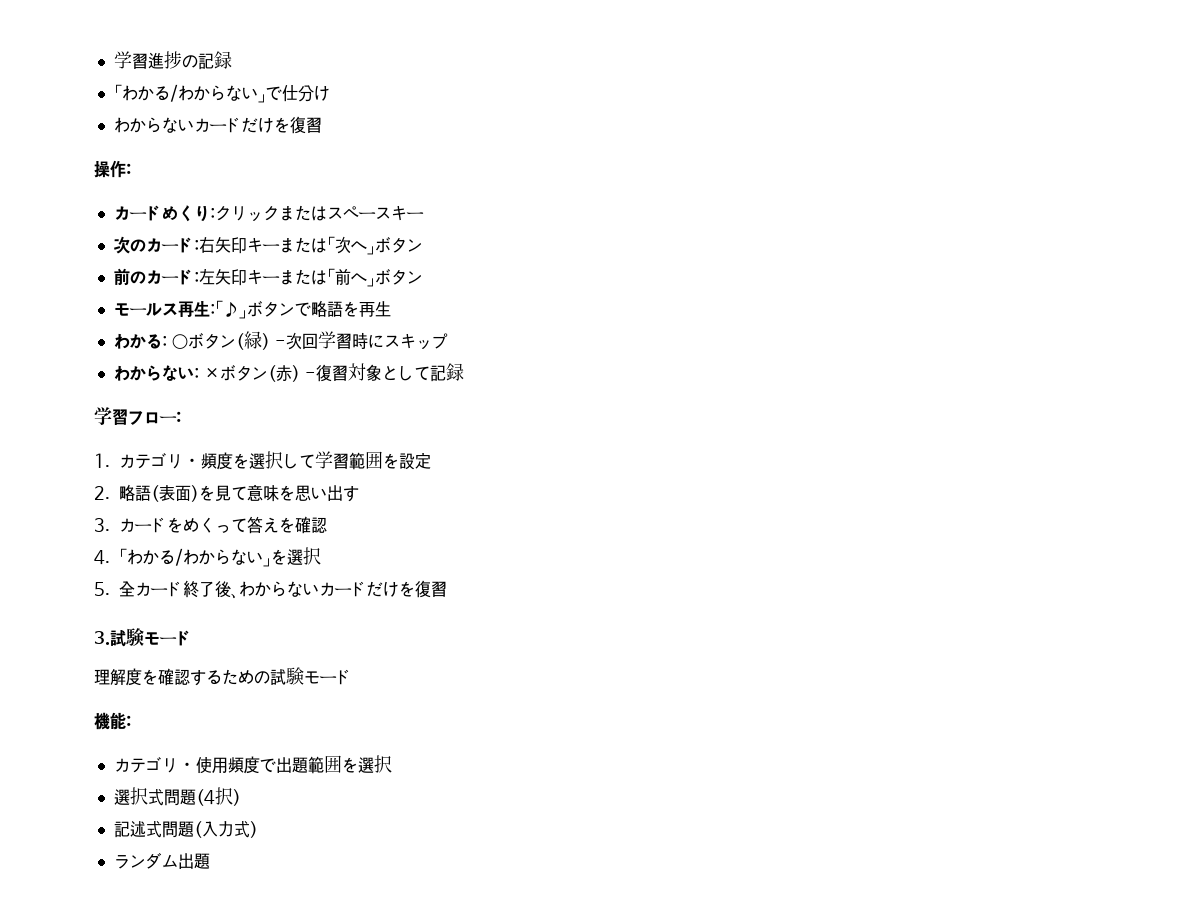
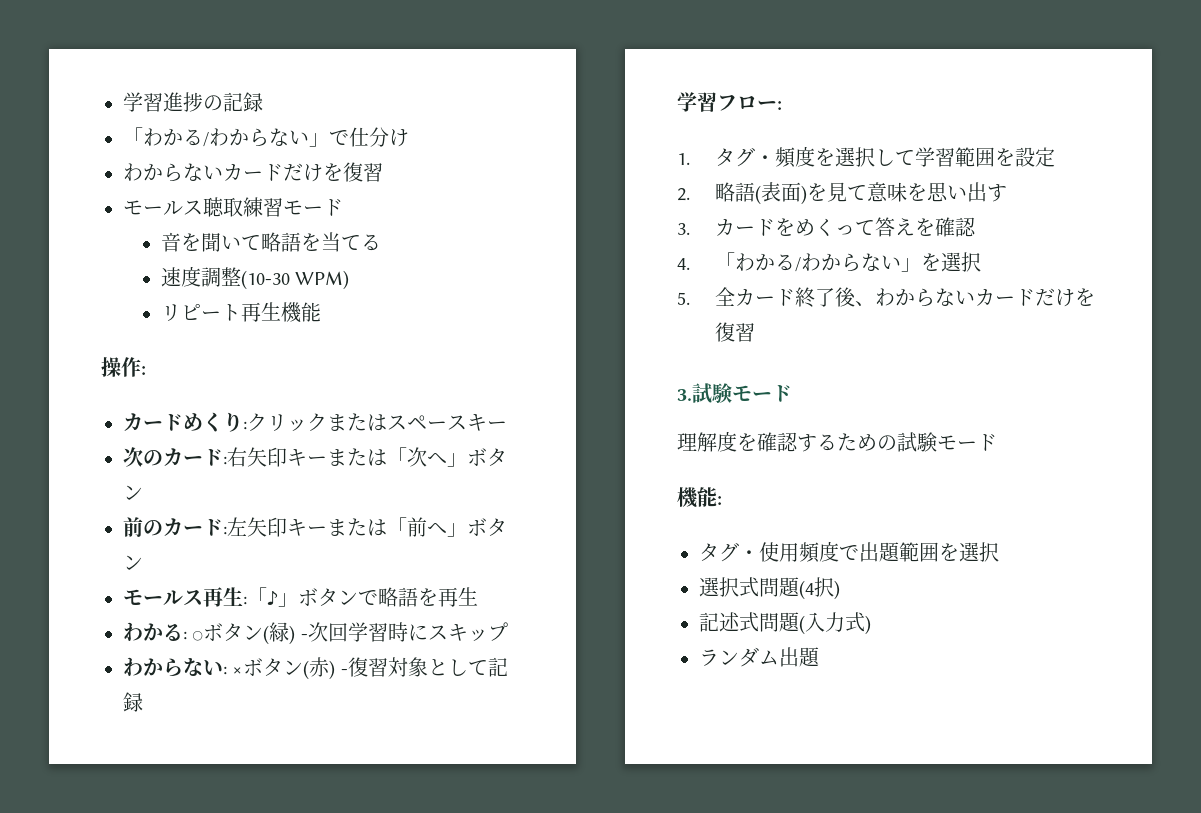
+ モールス聴取練習モード
+ 音を聞いて略語を当てる
+ 速度調整(10-30 WPM)
+ リピート再生機能
- 1.カテゴリ・頻度を選択して学習範囲を設定
+ 1.タグ・頻度を選択して学習範囲を設定
- カテゴリ・使用頻度で出題範囲を選択
+ タグ・使用頻度で出題範囲を選択

